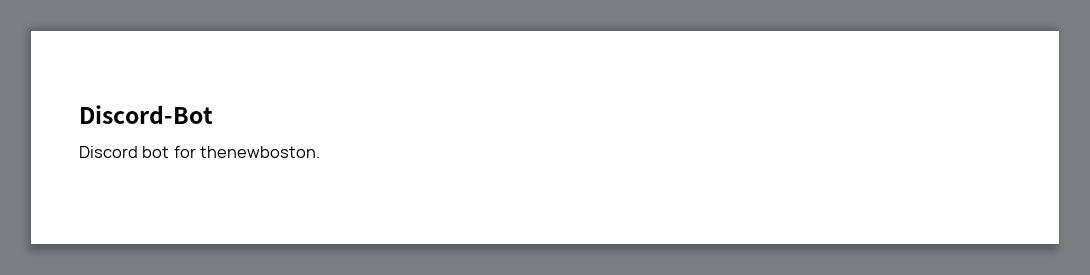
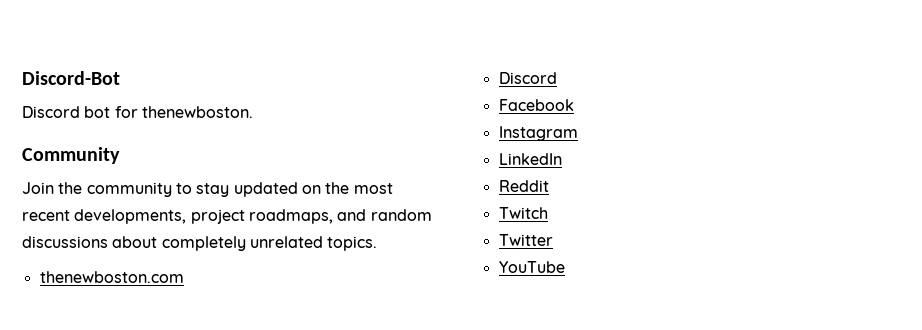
+ Community
+ Join the community to stay updated on the most recent developments, project roadmaps, and random discussions about completely unrelated topics.
+ thenewboston.com
+ Discord
+ Facebook
+ Instagram
+ LinkedIn
+ Reddit
+ Twitch
+ Twitter
+ YouTube

